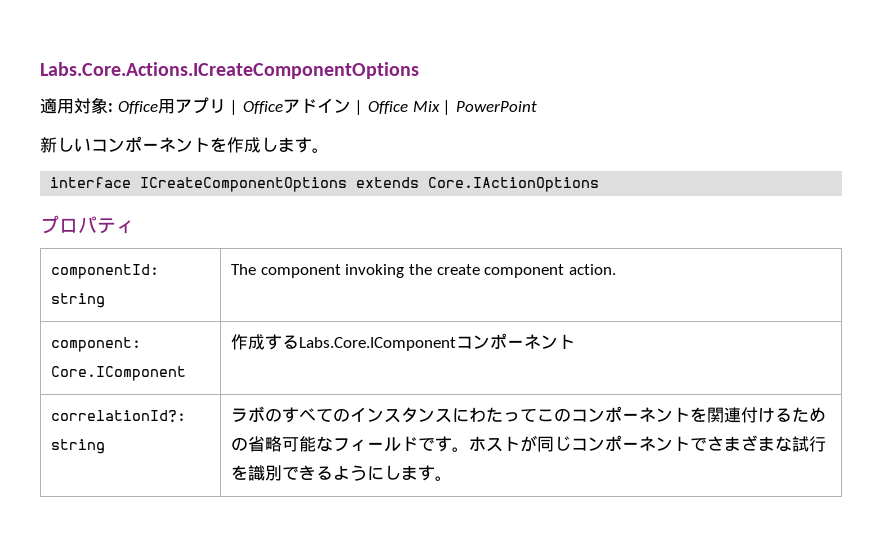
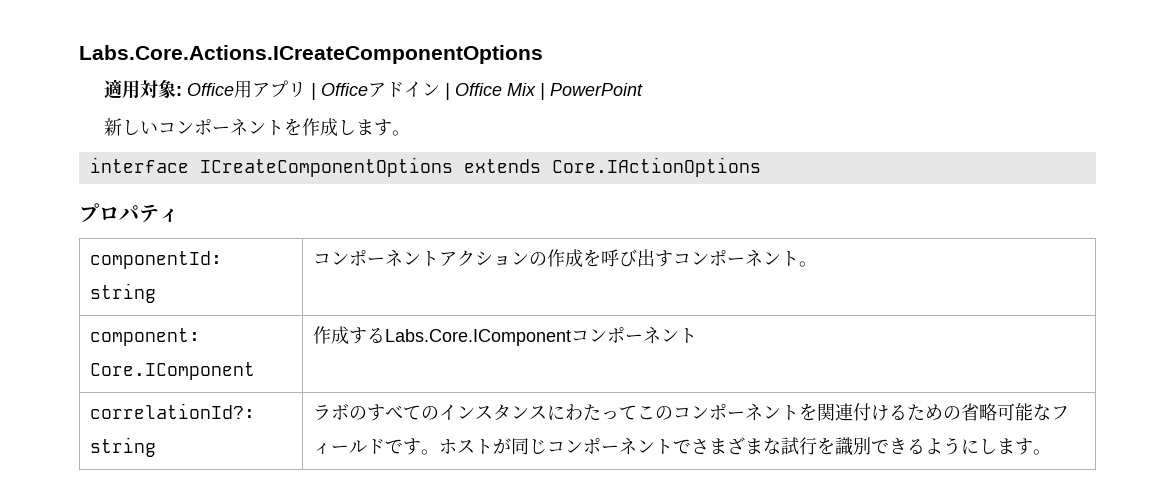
- componentId: string | The component invoking the create component action.
+ componentId: string | コンポーネントアクションの作成を呼び出すコンポーネント。

